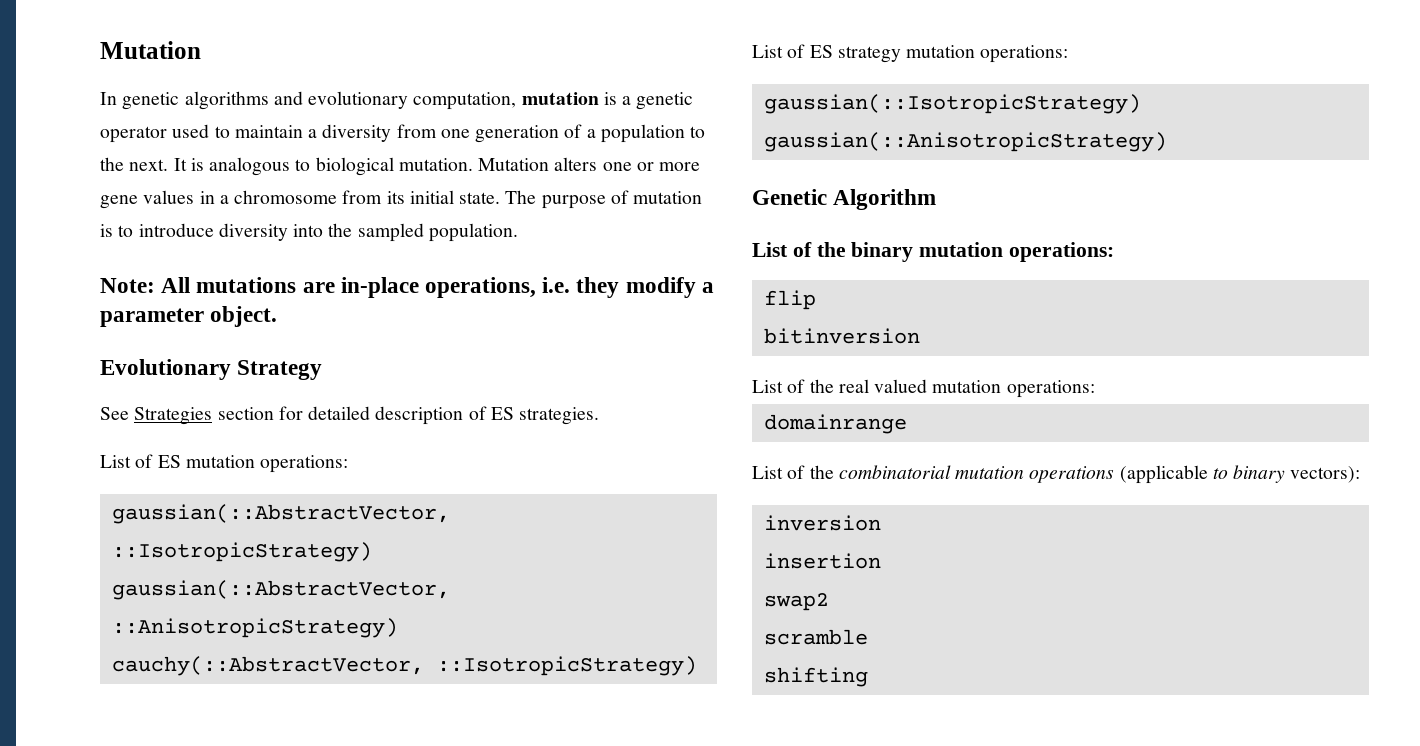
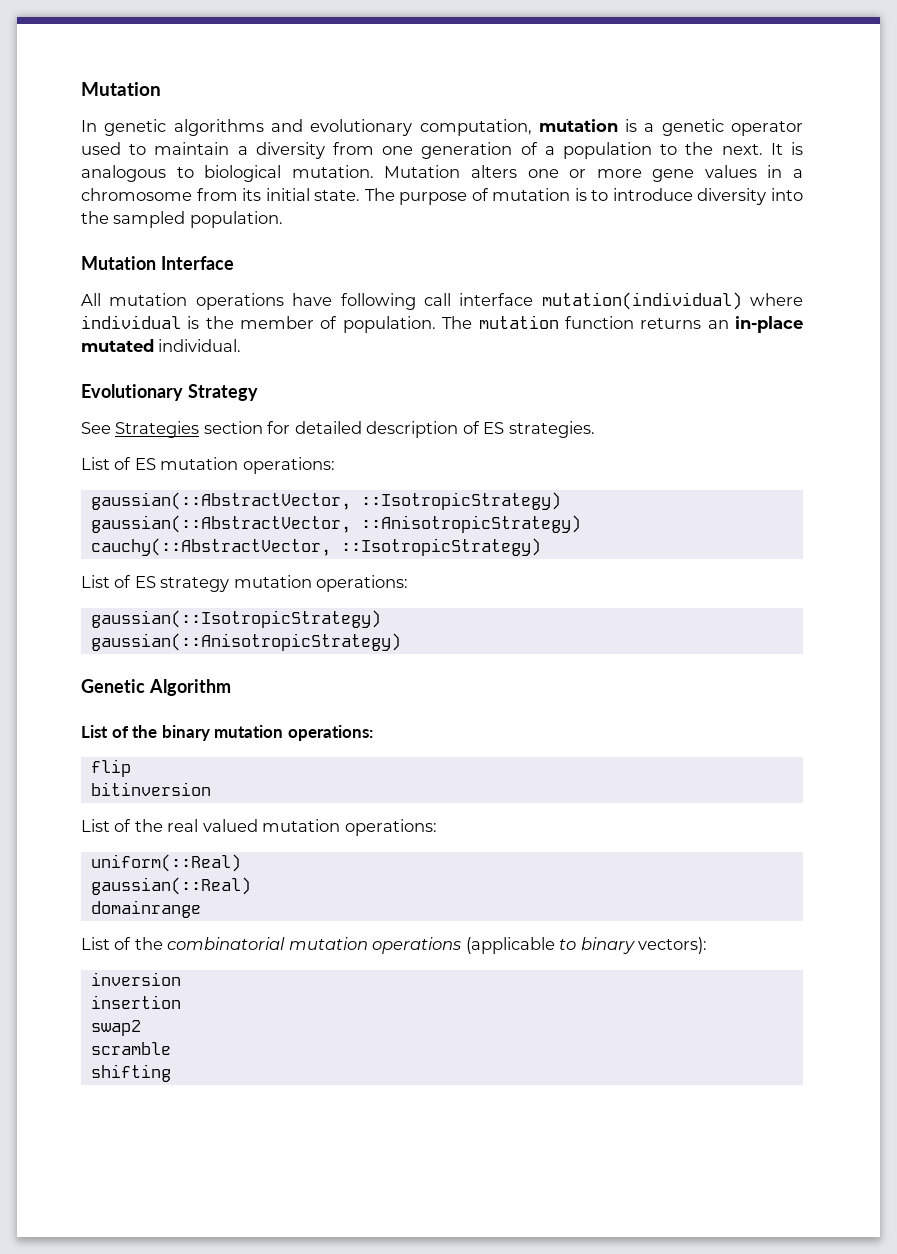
- Note: All mutations are in-place operations, i.e. they modify a parameter object.
+ Mutation Interface
+ All mutation operations have following call interface mutation(individual) where individual is the member of population. The mutation function returns an in-place mutated individual.
+ uniform(::Real)
+ gaussian(::Real)

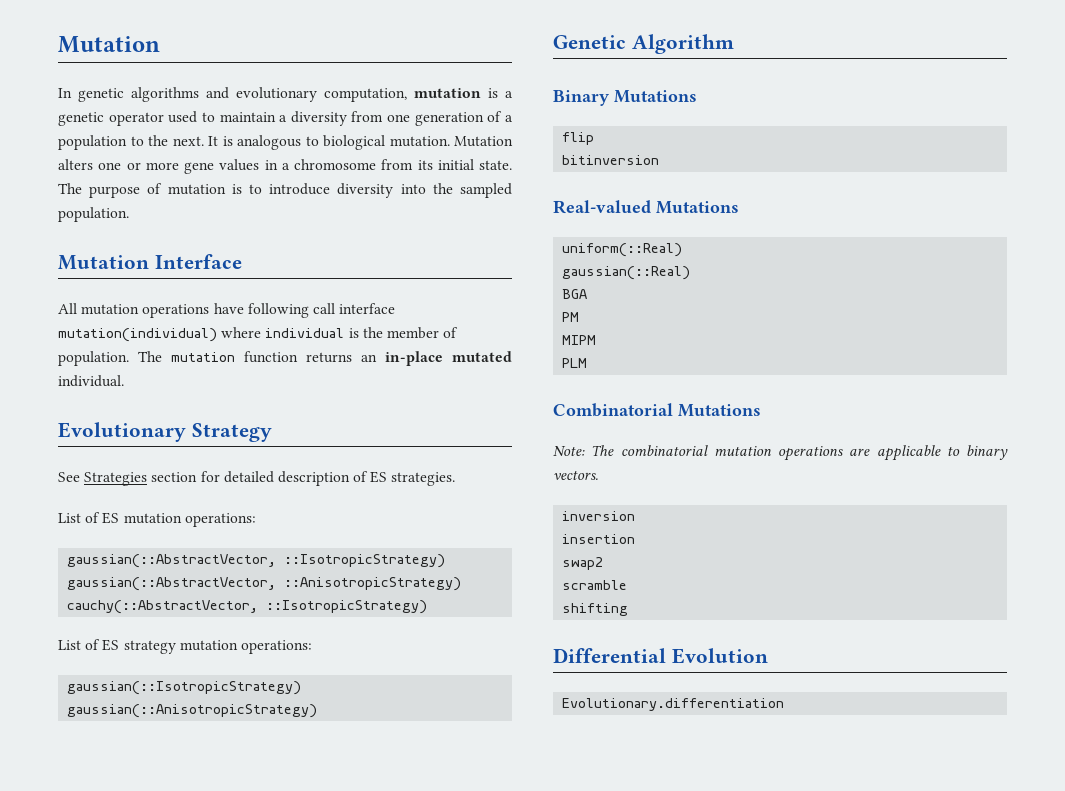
- List of the binary mutation operations:
+ Binary Mutations
  flip
  bitinversion
- List of the real valued mutation operations:
+ Real-valued Mutations
  uniform(::Real)
  gaussian(::Real)
- domainrange
- List of the combinatorial mutation operations (applicable to binary vectors):
+ BGA
+ PM
+ MIPM
+ PLM
+ Combinatorial Mutations
+ Note: The combinatorial mutation operations are applicable to binary vectors.
+ Differential Evolution
+ Evolutionary.differentiation

